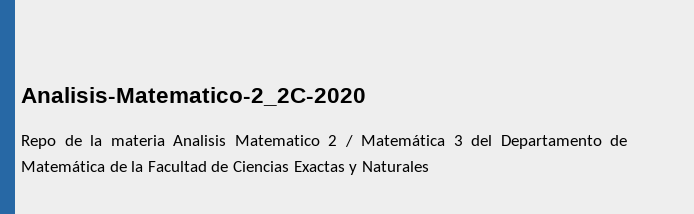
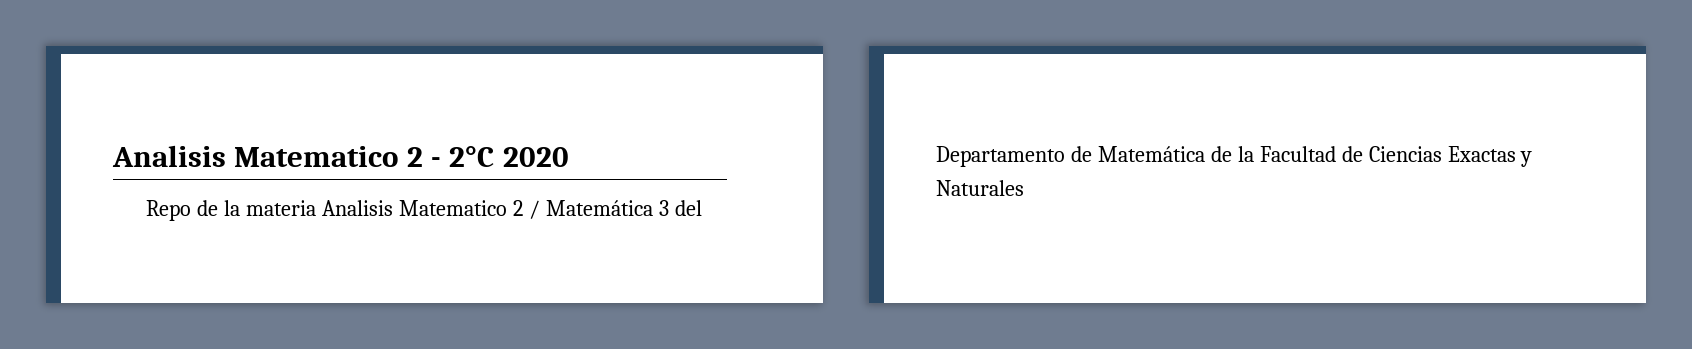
- Analisis-Matematico-2_2C-2020
+ Analisis Matematico 2 - 2°C 2020

